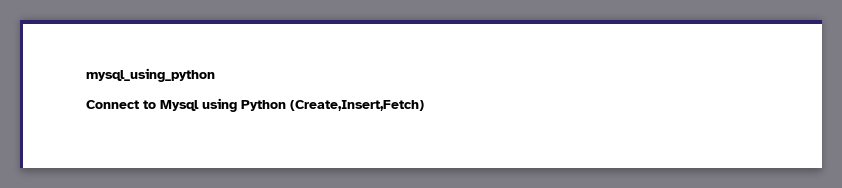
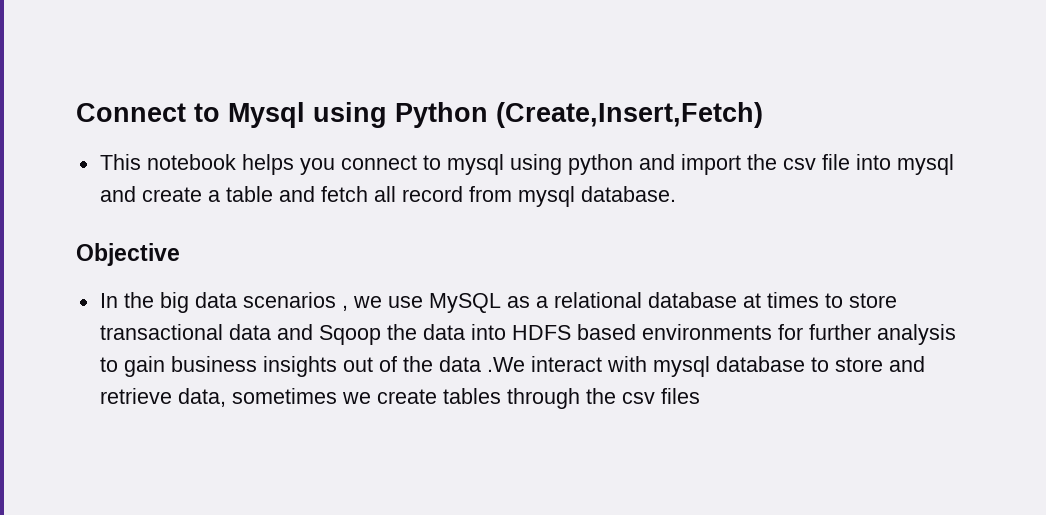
- mysql_using_python
+ This notebook helps you connect to mysql using python and import the csv file into mysql and create a table and fetch all record from mysql database.
+ Objective
+ In the big data scenarios , we use MySQL as a relational database at times to store transactional data and Sqoop the data into HDFS based environments for further analysis to gain business insights out of the data .We interact with mysql database to store and retrieve data, sometimes we create tables through the csv files

